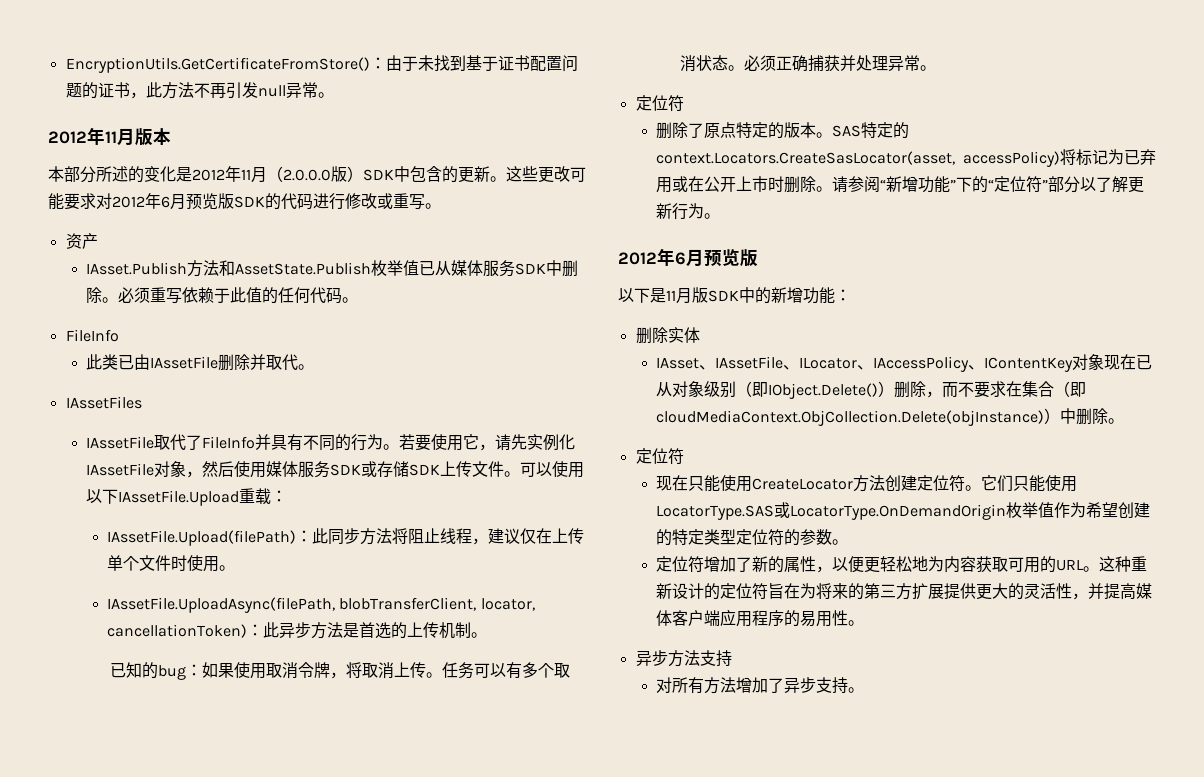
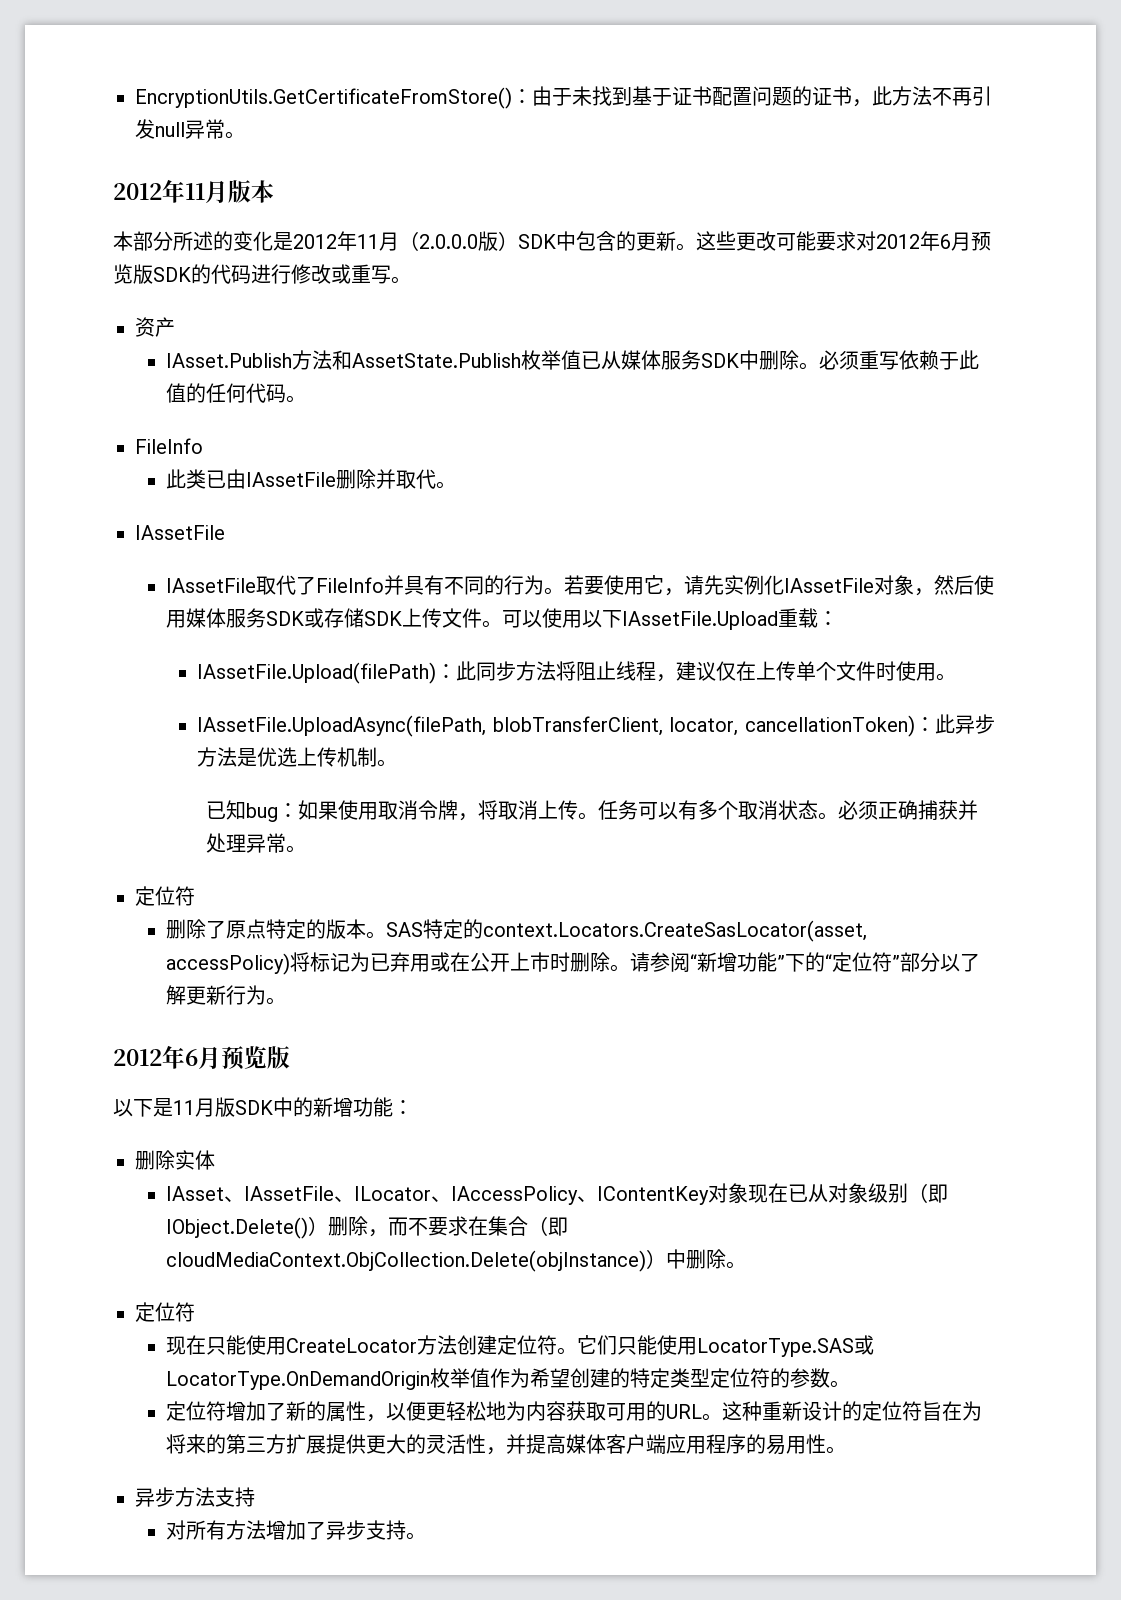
  此类已由IAssetFile删除并取代。
- IAssetFiles
+ IAssetFile
- IAssetFile.UploadAsync(filePath, blobTransferClient, locator, cancellationToken)：此异步方法是首选的上传机制。
+ IAssetFile.UploadAsync(filePath, blobTransferClient, locator, cancellationToken)：此异步方法是优选上传机制。
- 已知的bug：如果使用取消令牌，将取消上传。
+ 已知bug：如果使用取消令牌，将取消上传。

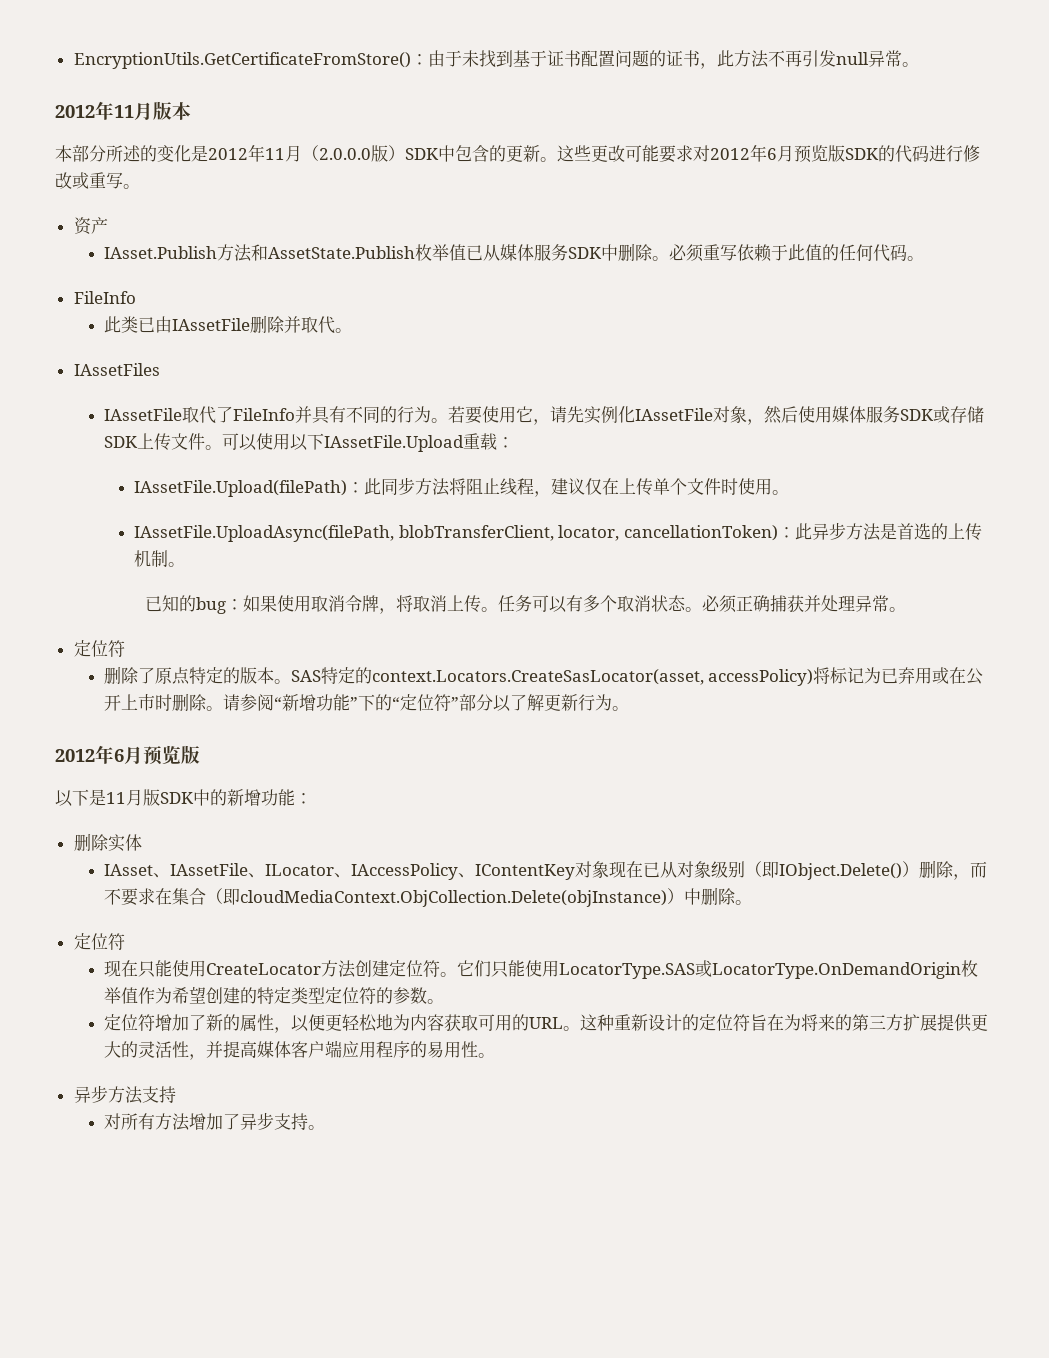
  此类已由IAssetFile删除并取代。
- IAssetFile
+ IAssetFiles
- IAssetFile.UploadAsync(filePath, blobTransferClient, locator, cancellationToken)：此异步方法是优选上传机制。
+ IAssetFile.UploadAsync(filePath, blobTransferClient, locator, cancellationToken)：此异步方法是首选的上传机制。
- 已知bug：如果使用取消令牌，将取消上传。
+ 已知的bug：如果使用取消令牌，将取消上传。

